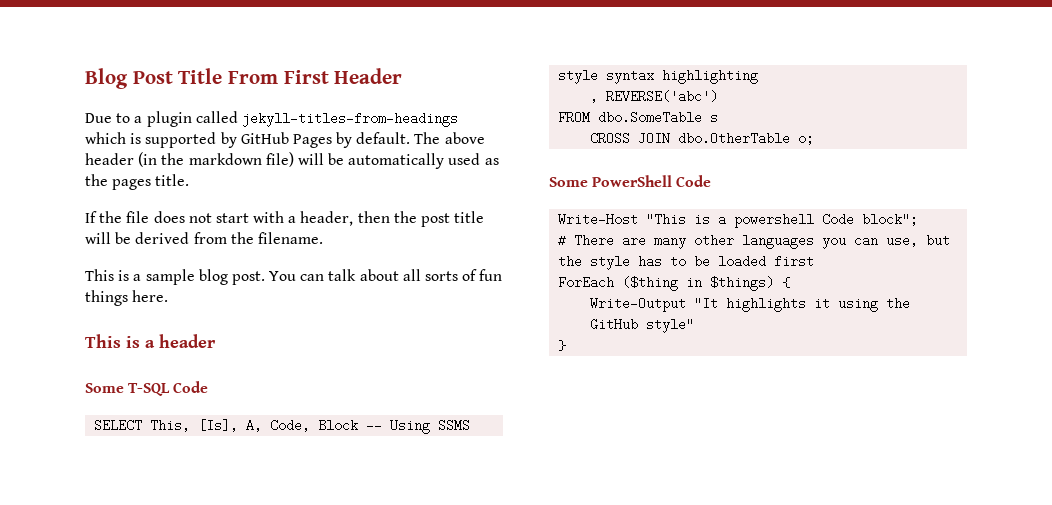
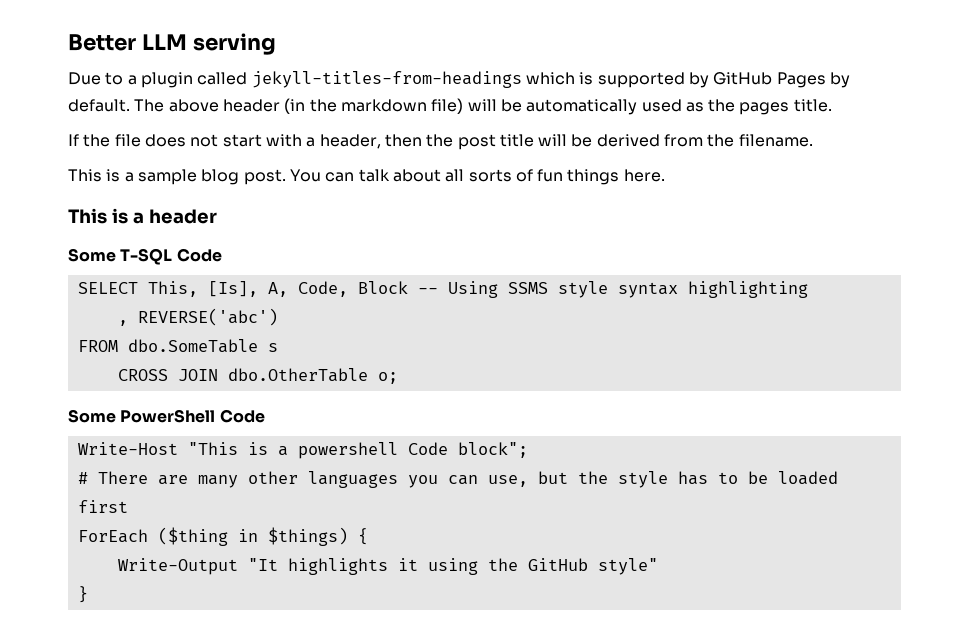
- Blog Post Title From First Header
+ Better LLM serving

